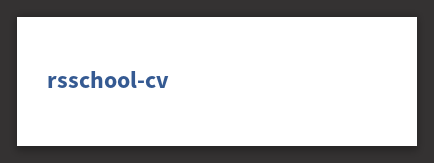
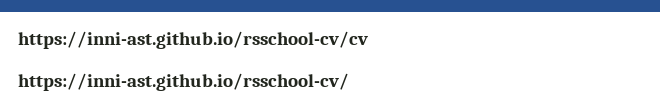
- rsschool-cv
+ https://inni-ast.github.io/rsschool-cv/cv
+ https://inni-ast.github.io/rsschool-cv/

